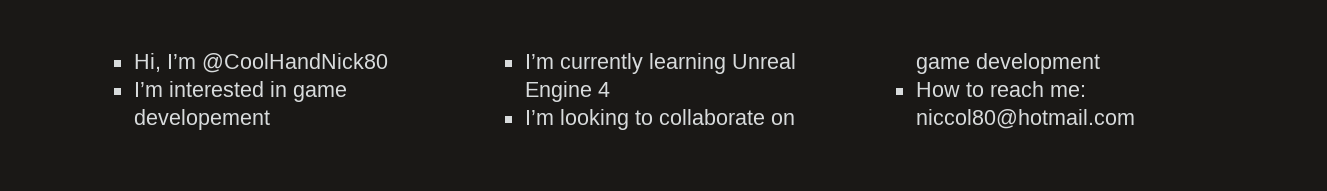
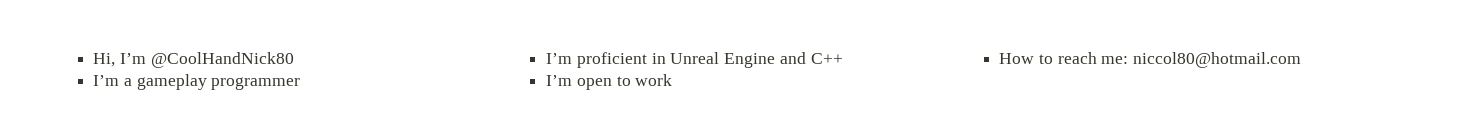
- I’m interested in game developement
- I’m currently learning Unreal Engine 4
- I’m looking to collaborate on game development
+ I’m a gameplay programmer
+ I’m proficient in Unreal Engine and C++
+ I’m open to work

